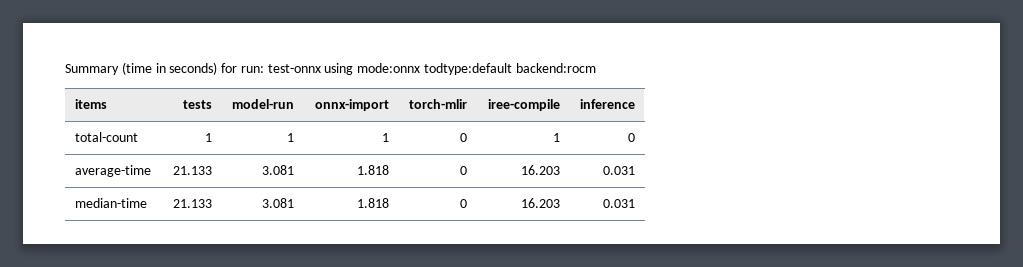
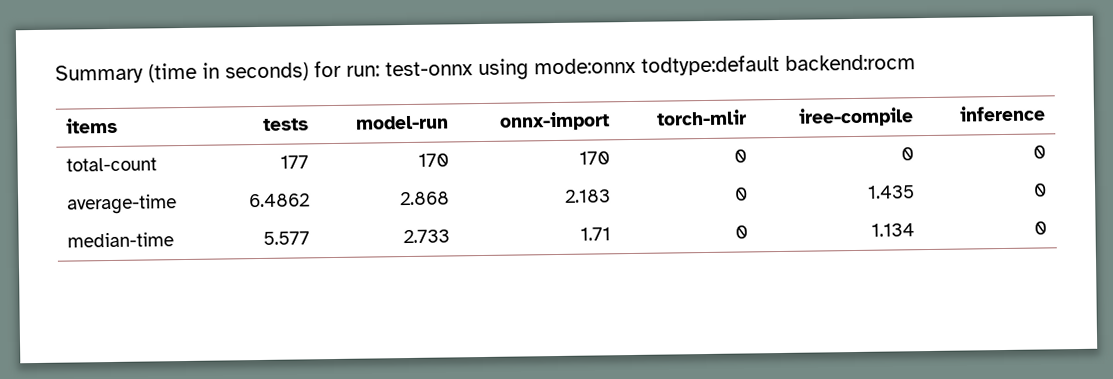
- total-count | 1 | 1 | 1 | 0 | 1 | 0
+ total-count | 177 | 170 | 170 | 0 | 0 | 0
- average-time | 21.133 | 3.081 | 1.818 | 0 | 16.203 | 0.031
+ average-time | 6.4862 | 2.868 | 2.183 | 0 | 1.435 | 0
- median-time | 21.133 | 3.081 | 1.818 | 0 | 16.203 | 0.031
+ median-time | 5.577 | 2.733 | 1.71 | 0 | 1.134 | 0

